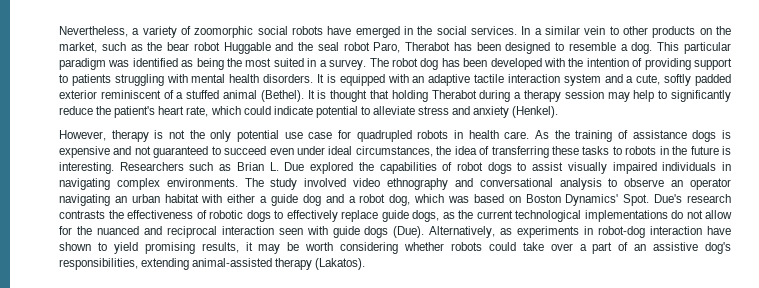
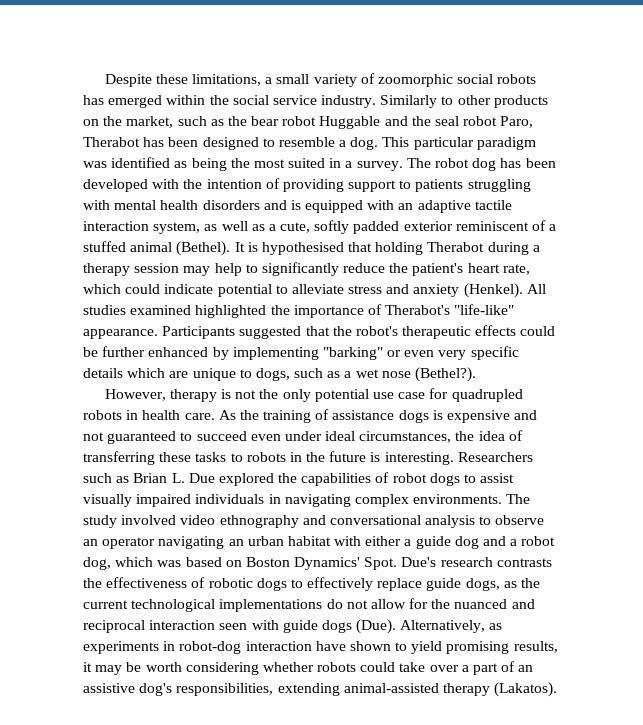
- Nevertheless, a variety of zoomorphic social robots have emerged in the social services. In a similar vein to other products on the market, such as the bear robot Huggable and the seal robot Paro, Therabot has been designed to resemble a dog.
+ Despite these limitations, a small variety of zoomorphic social robots has emerged within the social service industry. Similarly to other products on the market, such as the bear robot Huggable and the seal robot Paro, Therabot has been designed to resemble a dog.
- The robot dog has been developed with the intention of providing support to patients struggling with mental health disorders. It is equipped with an adaptive tactile interaction system and a cute, softly padded exterior reminiscent of a stuffed animal (Bethel).
+ The robot dog has been developed with the intention of providing support to patients struggling with mental health disorders and is equipped with an adaptive tactile interaction system, as well as a cute, softly padded exterior reminiscent of a stuffed animal (Bethel).
- It is thought that holding Therabot during a therapy session may help to significantly reduce the patient's heart rate, which could indicate potential to alleviate stress and anxiety (Henkel).
+ It is hypothesised that holding Therabot during a therapy session may help to significantly reduce the patient's heart rate, which could indicate potential to alleviate stress and anxiety (Henkel). All studies examined highlighted the importance of Therabot's "life-like" appearance. Participants suggested that the robot's therapeutic effects could be further enhanced by implementing "barking" or even very specific details which are unique to dogs, such as a wet nose (Bethel?).

